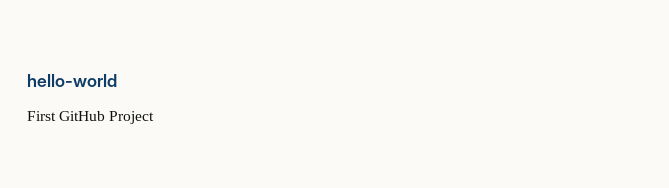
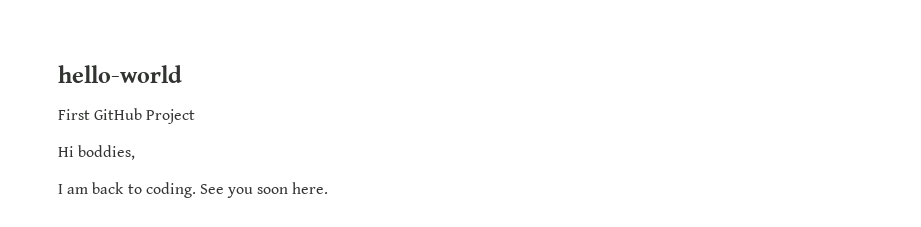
+ Hi boddies,
+ I am back to coding. See you soon here.

